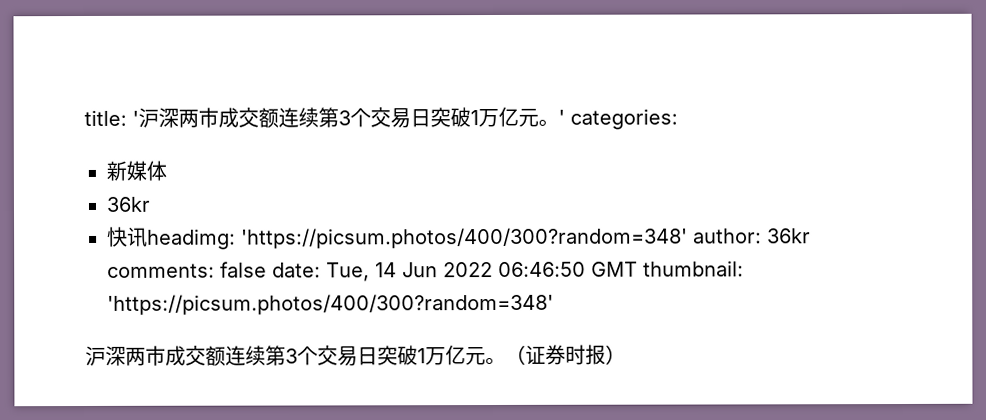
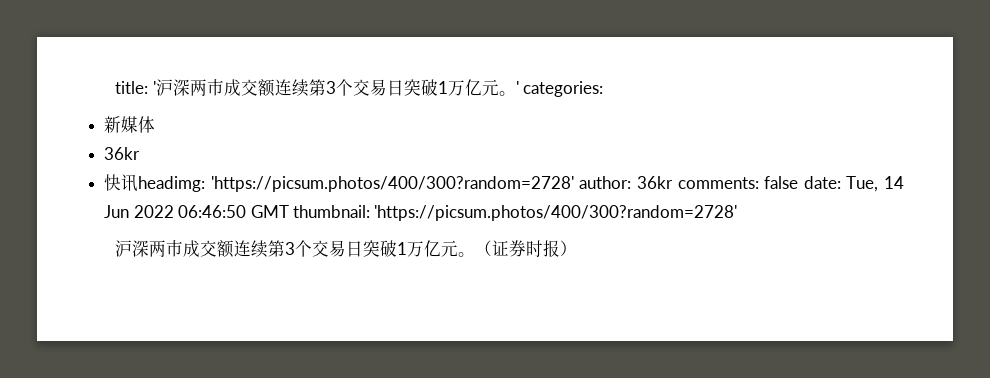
- 快讯headimg: 'https://picsum.photos/400/300?random=348' author: 36kr comments: false date: Tue, 14 Jun 2022 06:46:50 GMT thumbnail: 'https://picsum.photos/400/300?random=348'
+ 快讯headimg: 'https://picsum.photos/400/300?random=2728' author: 36kr comments: false date: Tue, 14 Jun 2022 06:46:50 GMT thumbnail: 'https://picsum.photos/400/300?random=2728'

